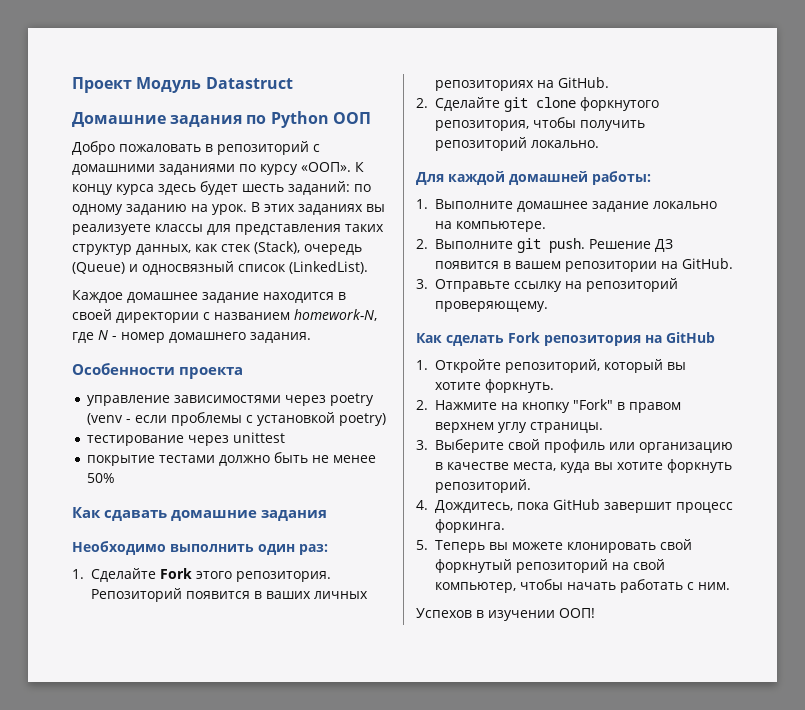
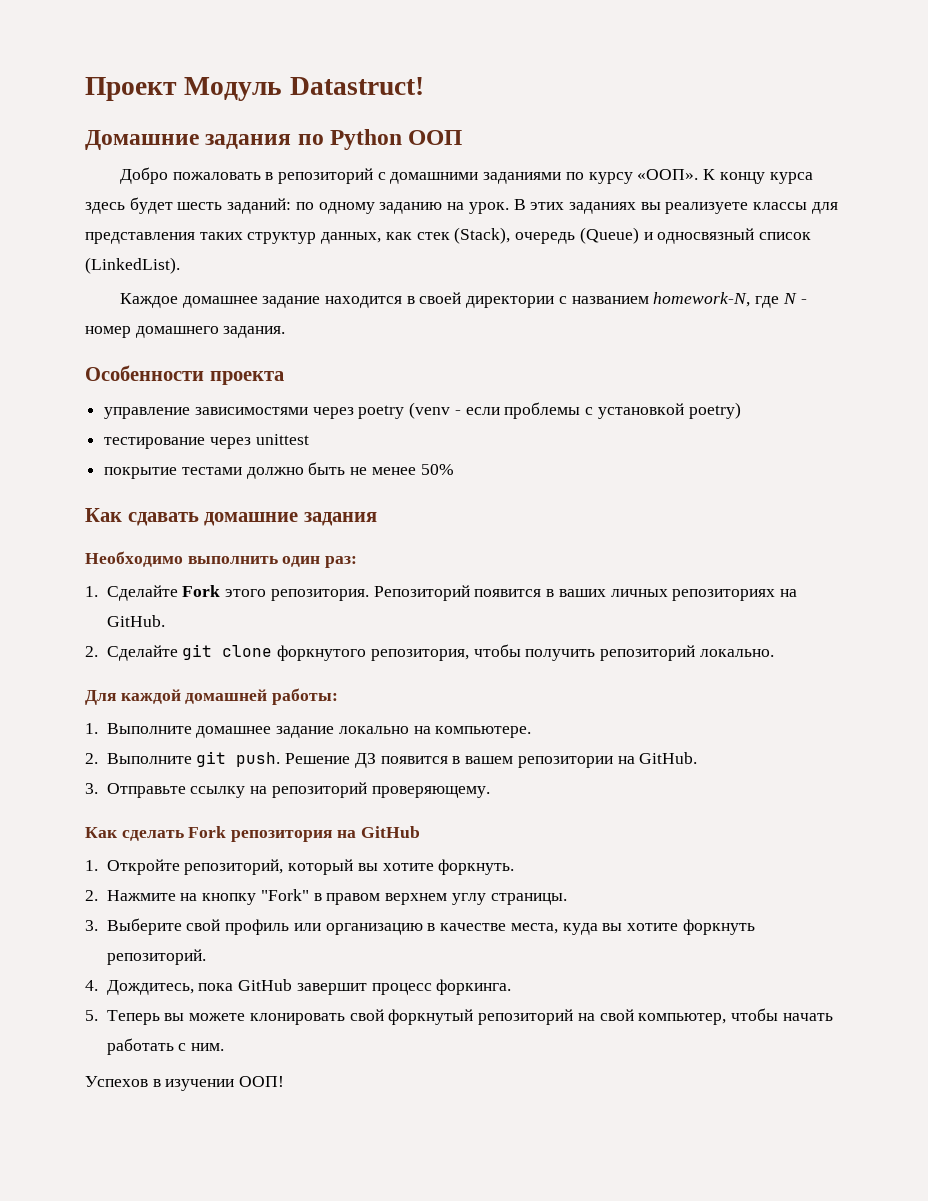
- Проект Модуль Datastruct
+ Проект Модуль Datastruct!

